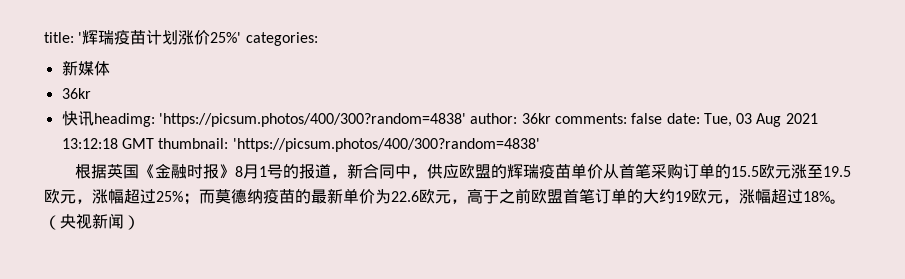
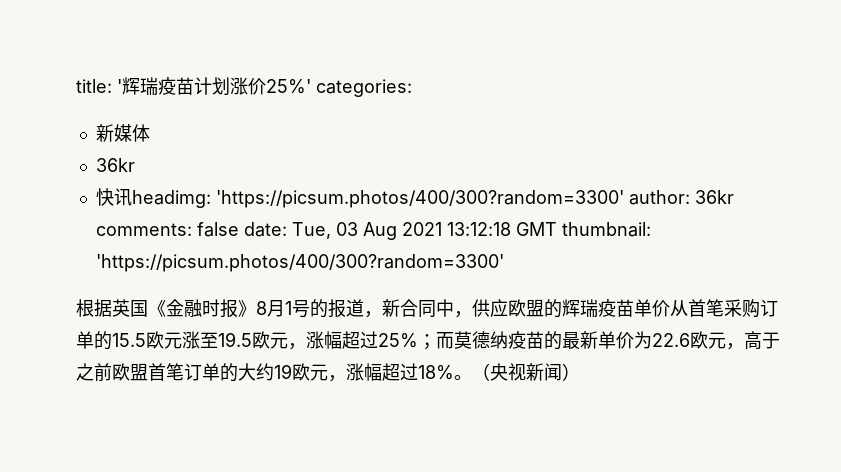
- 快讯headimg: 'https://picsum.photos/400/300?random=4838' author: 36kr comments: false date: Tue, 03 Aug 2021 13:12:18 GMT thumbnail: 'https://picsum.photos/400/300?random=4838'
+ 快讯headimg: 'https://picsum.photos/400/300?random=3300' author: 36kr comments: false date: Tue, 03 Aug 2021 13:12:18 GMT thumbnail: 'https://picsum.photos/400/300?random=3300'

